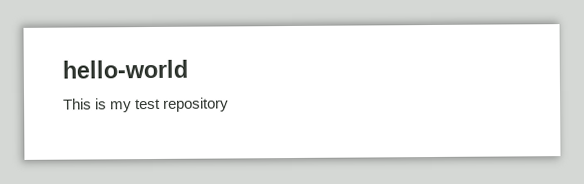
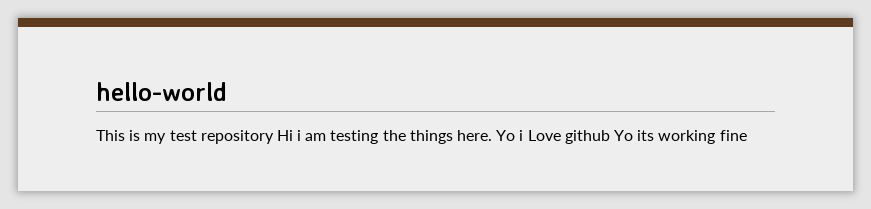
- This is my test repository
+ This is my test repository Hi i am testing the things here. Yo i Love github Yo its working fine

